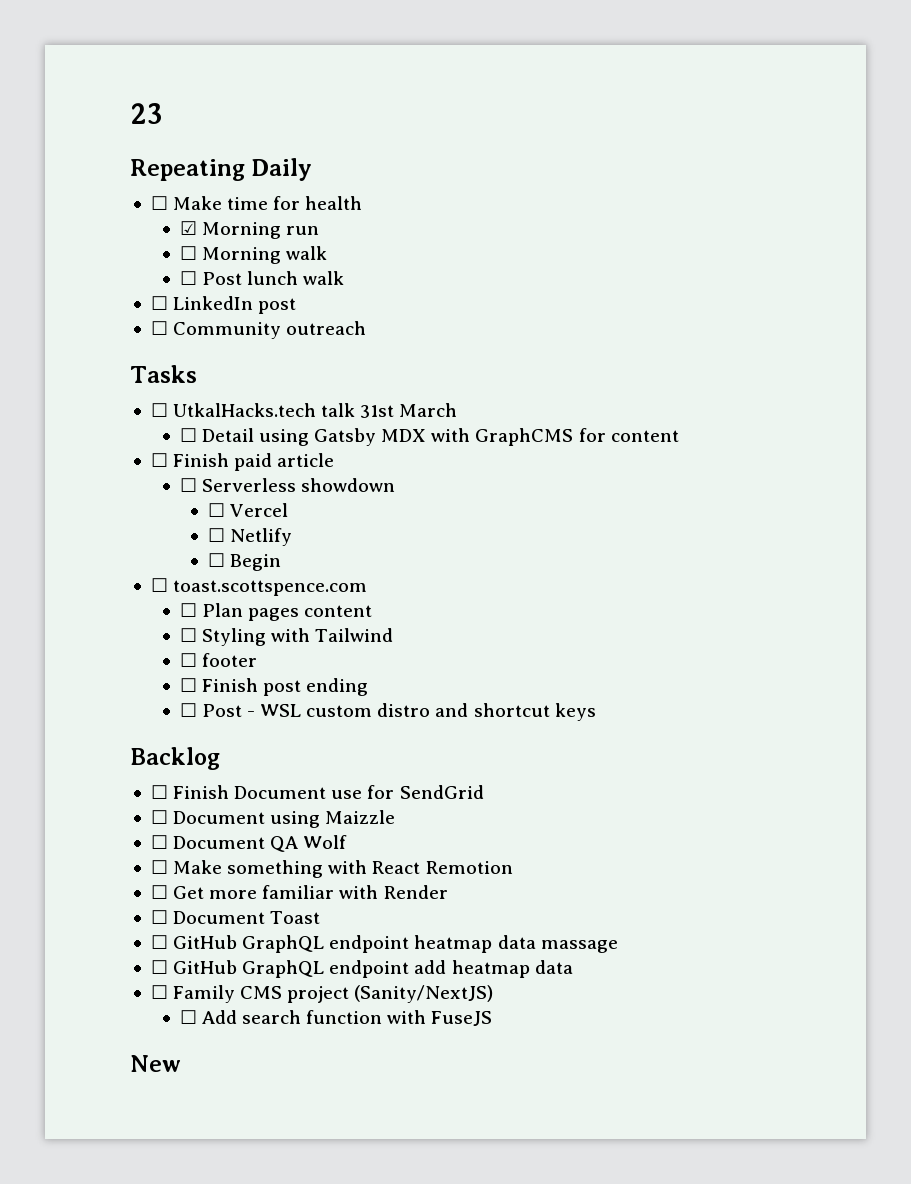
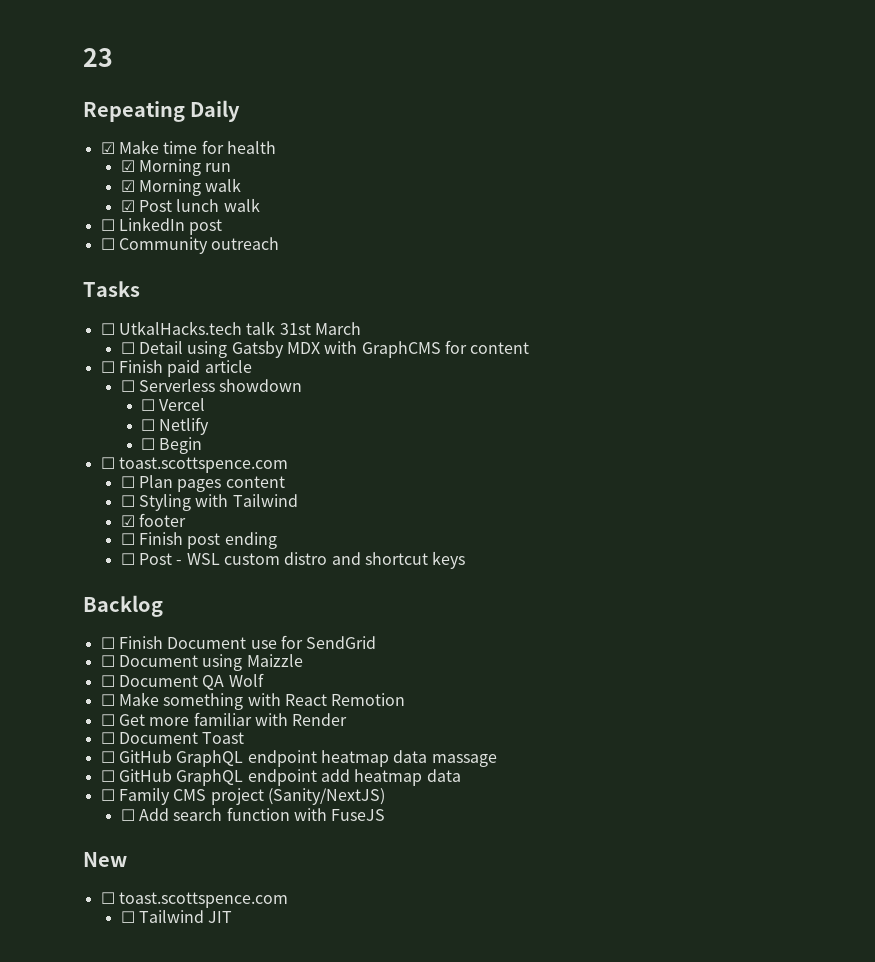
- ☐ Make time for health
+ ☑ Make time for health
- ☐ Morning walk
+ ☑ Morning walk
- ☐ Post lunch walk
+ ☑ Post lunch walk
- ☐ footer
+ ☑ footer
  New
+ ☐ toast.scottspence.com
+ ☐ Tailwind JIT

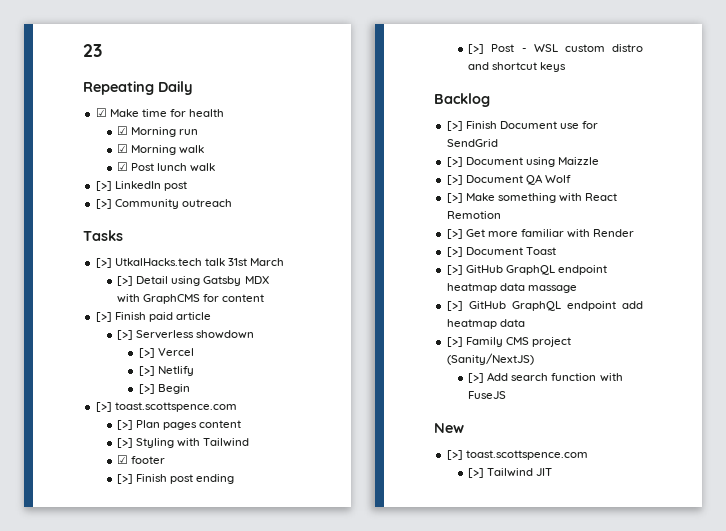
- ☐ LinkedIn post
+ [>] LinkedIn post
- ☐ Community outreach
+ [>] Community outreach
- ☐ UtkalHacks.tech talk 31st March
+ [>] UtkalHacks.tech talk 31st March
- ☐ Detail using Gatsby MDX with GraphCMS for content
+ [>] Detail using Gatsby MDX with GraphCMS for content
- ☐ Finish paid article
+ [>] Finish paid article
- ☐ Serverless showdown
+ [>] Serverless showdown
- ☐ Vercel
+ [>] Vercel
- ☐ Netlify
+ [>] Netlify
- ☐ Begin
- ☐ toast.scottspence.com
- ☐ Plan pages content
+ [>] Begin
+ [>] toast.scottspence.com
+ [>] Plan pages content
- ☐ Styling with Tailwind
+ [>] Styling with Tailwind
- ☐ Finish post ending
+ [>] Finish post ending
- ☐ Post - WSL custom distro and shortcut keys
+ [>] Post - WSL custom distro and shortcut keys
- ☐ Finish Document use for SendGrid
+ [>] Finish Document use for SendGrid
- ☐ Document using Maizzle
+ [>] Document using Maizzle
- ☐ Document QA Wolf
+ [>] Document QA Wolf
- ☐ Make something with React Remotion
+ [>] Make something with React Remotion
- ☐ Get more familiar with Render
+ [>] Get more familiar with Render
- ☐ Document Toast
+ [>] Document Toast
- ☐ GitHub GraphQL endpoint heatmap data massage
+ [>] GitHub GraphQL endpoint heatmap data massage
- ☐ GitHub GraphQL endpoint add heatmap data
+ [>] GitHub GraphQL endpoint add heatmap data
- ☐ Family CMS project (Sanity/NextJS)
+ [>] Family CMS project (Sanity/NextJS)
- ☐ Add search function with FuseJS
+ [>] Add search function with FuseJS
  New
- ☐ toast.scottspence.com
- ☐ Tailwind JIT
+ [>] toast.scottspence.com
+ [>] Tailwind JIT

